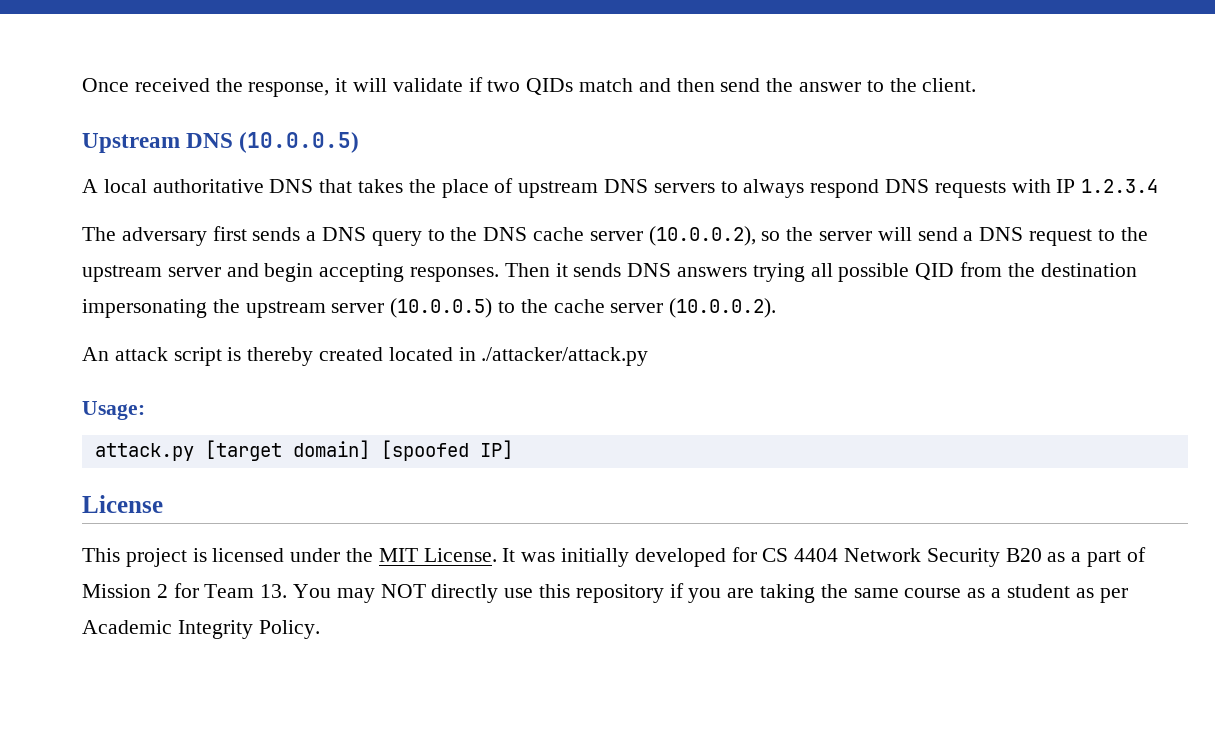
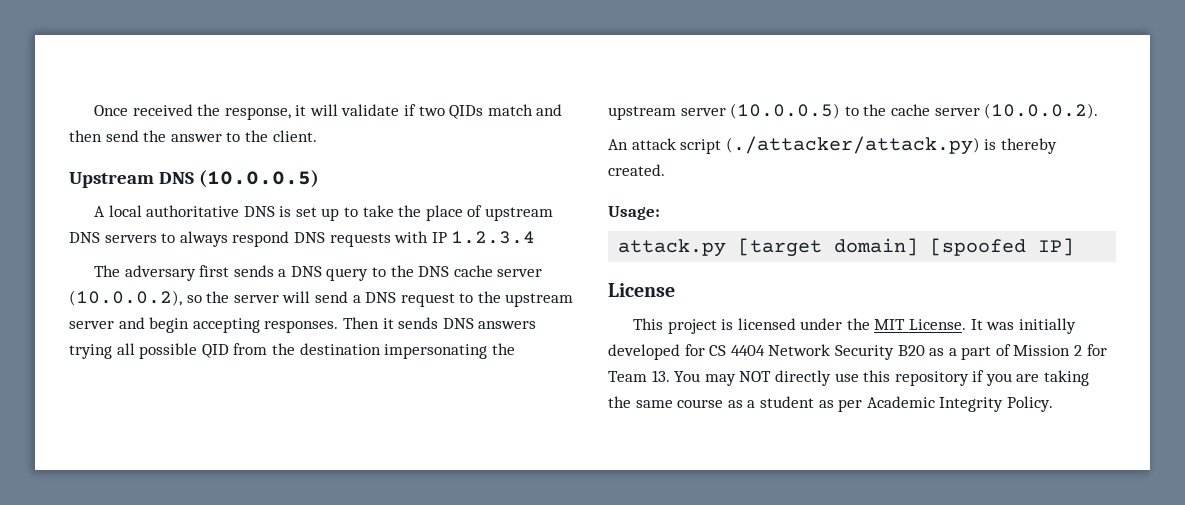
- A local authoritative DNS that takes the place of upstream DNS servers to always respond DNS requests with IP 1.2.3.4
+ A local authoritative DNS is set up to take the place of upstream DNS servers to always respond DNS requests with IP 1.2.3.4
- An attack script is thereby created located in ./attacker/attack.py
+ An attack script (./attacker/attack.py) is thereby created.

